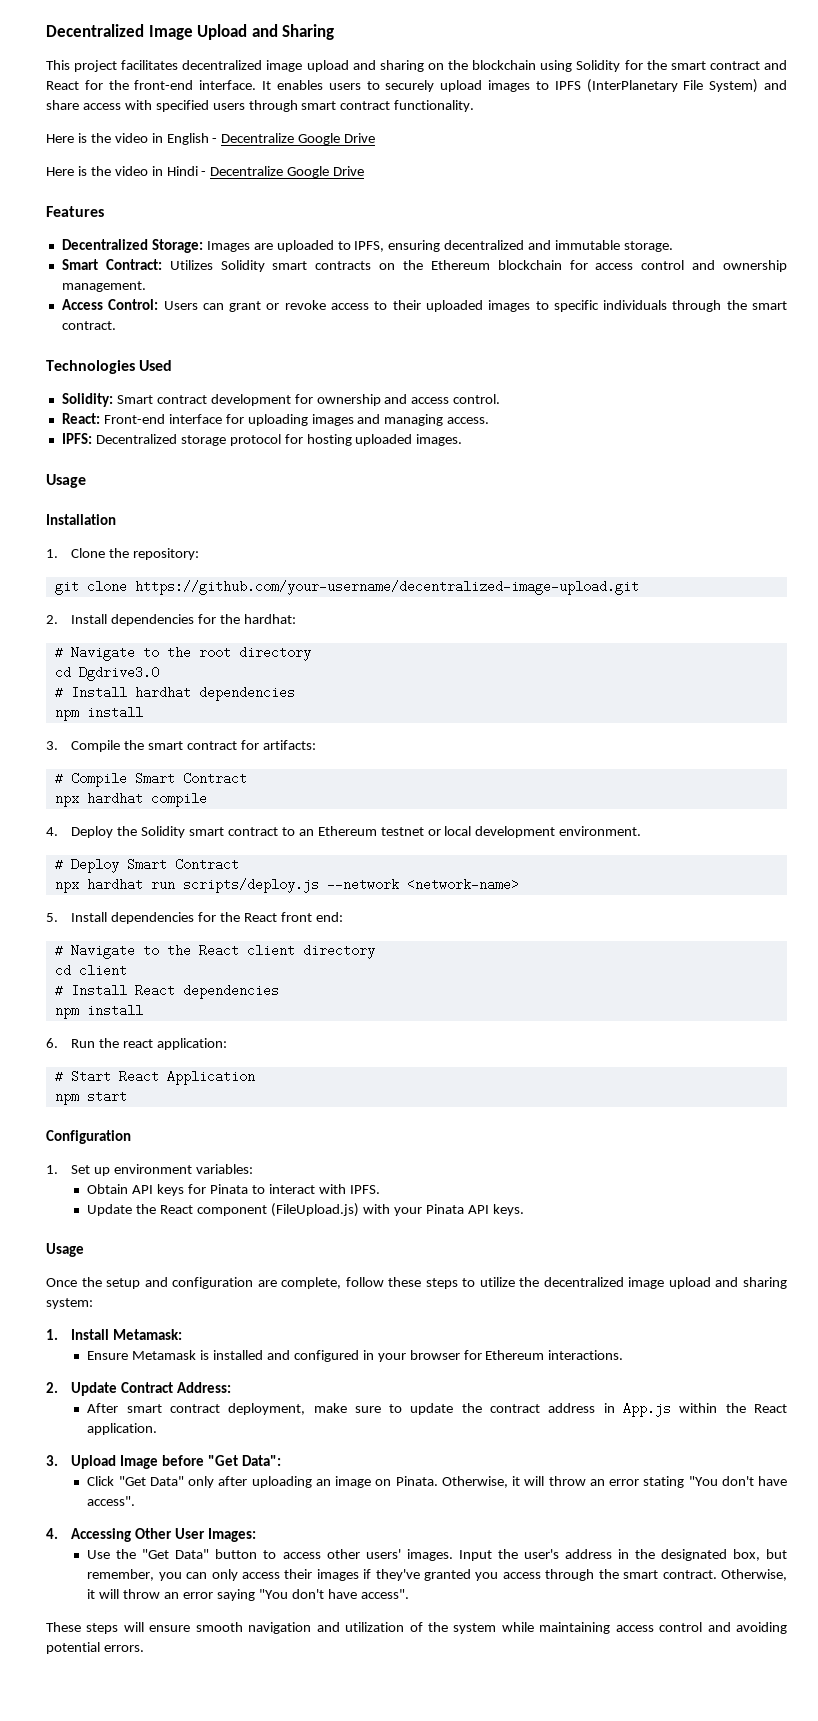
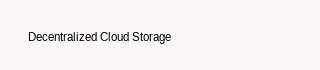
- Decentralized Image Upload and Sharing
- This project facilitates decentralized image upload and sharing on the blockchain using Solidity for the smart contract and React for the front-end interface. It enables users to securely upload images to IPFS (InterPlanetary File System) and share access with specified users through smart contract functionality.
- Here is the video in English - Decentralize Google Drive
- Here is the video in Hindi - Decentralize Google Drive
- Features
- Decentralized Storage: Images are uploaded to IPFS, ensuring decentralized and immutable storage.
- Smart Contract: Utilizes Solidity smart contracts on the Ethereum blockchain for access control and ownership management.
- Access Control: Users can grant or revoke access to their uploaded images to specific individuals through the smart contract.
- Technologies Used
- Solidity: Smart contract development for ownership and access control.
- React: Front-end interface for uploading images and managing access.
- IPFS: Decentralized storage protocol for hosting uploaded images.
- Usage
- Installation
- 1. Clone the repository:
- git clone https://github.com/your-username/decentralized-image-upload.git
- 2. Install dependencies for the hardhat:
- # Navigate to the root directory
- cd Dgdrive3.0
- # Install hardhat dependencies
- npm install
- 3. Compile the smart contract for artifacts:
- # Compile Smart Contract
- npx hardhat compile
- 4. Deploy the Solidity smart contract to an Ethereum testnet or local development environment.
- # Deploy Smart Contract
- npx hardhat run scripts/deploy.js --network <network-name>
- 5. Install dependencies for the React front end:
- # Navigate to the React client directory
- cd client
- # Install React dependencies
- npm install
- 6. Run the react application:
- # Start React Application
- npm start
- Configuration
- 1. Set up environment variables:
- Obtain API keys for Pinata to interact with IPFS.
- Update the React component (FileUpload.js) with your Pinata API keys.
- Usage
- Once the setup and configuration are complete, follow these steps to utilize the decentralized image upload and sharing system:
- 1. Install Metamask:
- Ensure Metamask is installed and configured in your browser for Ethereum interactions.
- 2. Update Contract Address:
- After smart contract deployment, make sure to update the contract address in App.js within the React application.
- 3. Upload Image before "Get Data":
- Click "Get Data" only after uploading an image on Pinata. Otherwise, it will throw an error stating "You don't have access".
- 4. Accessing Other User Images:
- Use the "Get Data" button to access other users' images. Input the user's address in the designated box, but remember, you can only access their images if they've granted you access through the smart contract. Otherwise, it will throw an error saying "You don't have access".
- These steps will ensure smooth navigation and utilization of the system while maintaining access control and avoiding potential errors.
+ Decentralized Cloud Storage

